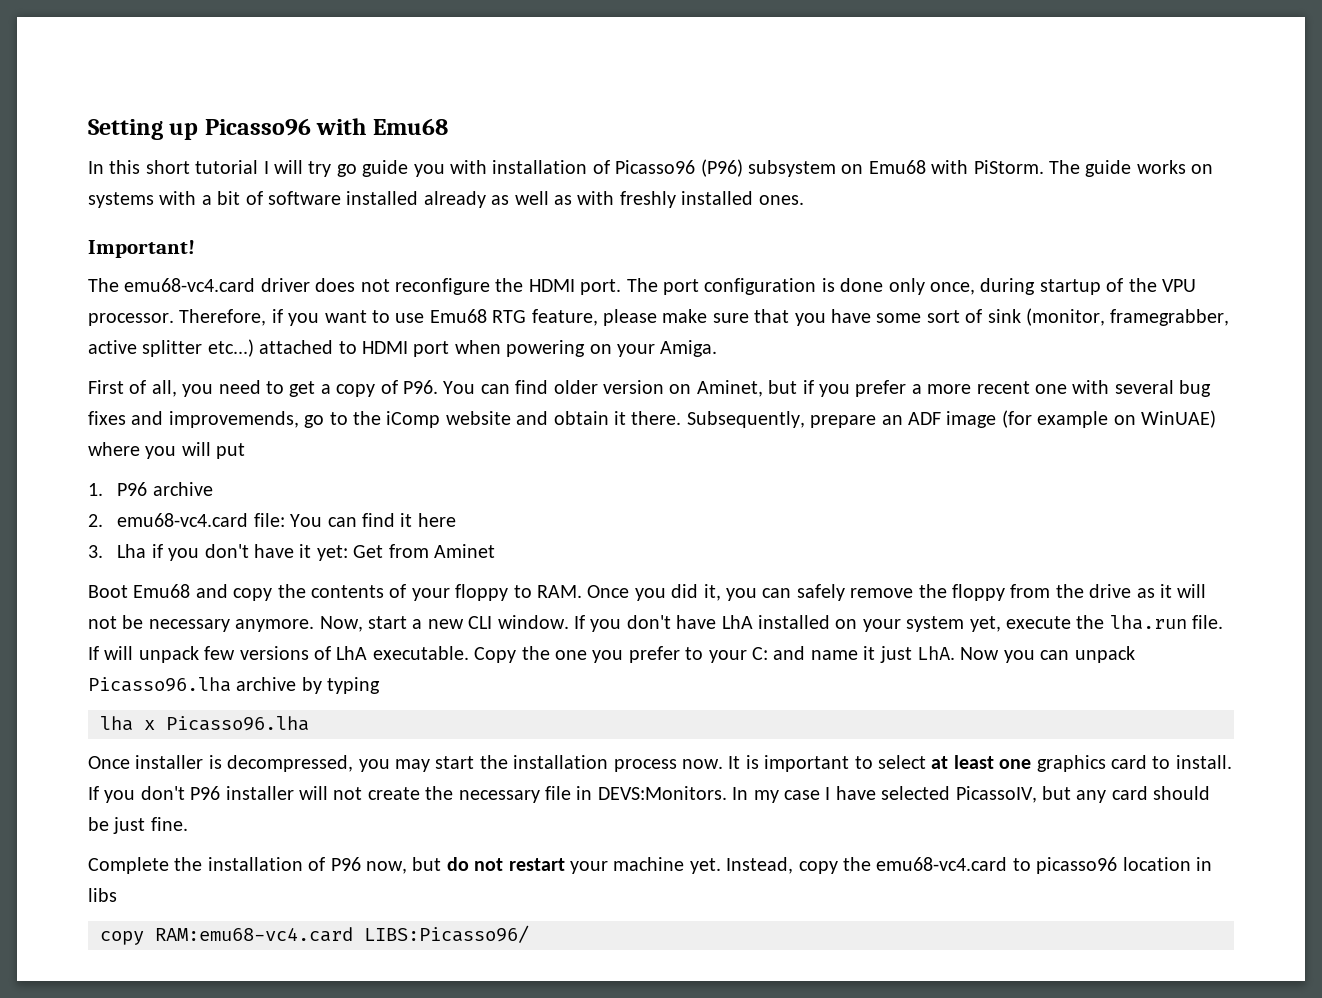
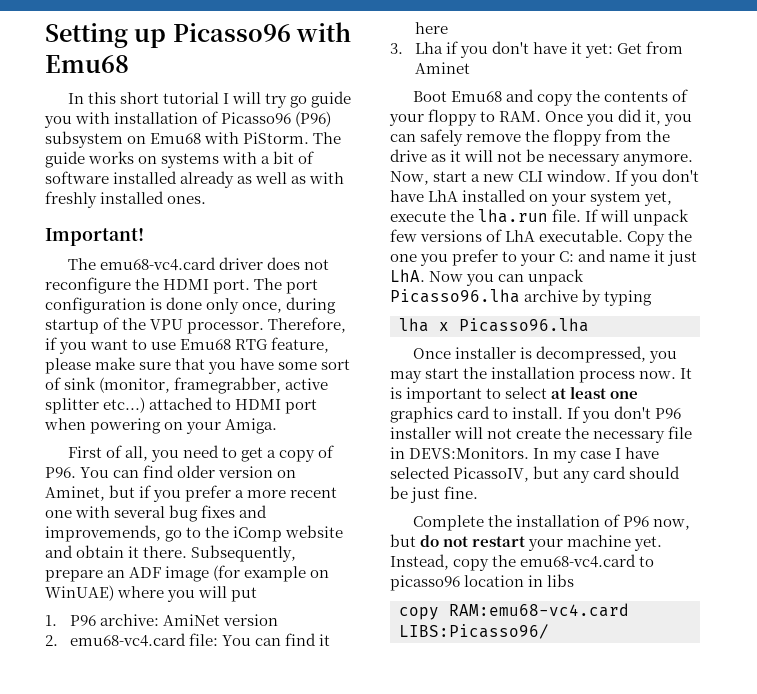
- 1. P96 archive
+ 1. P96 archive: AmiNet version

